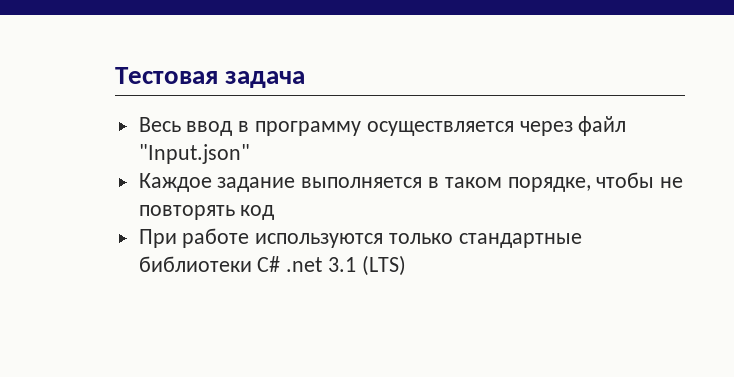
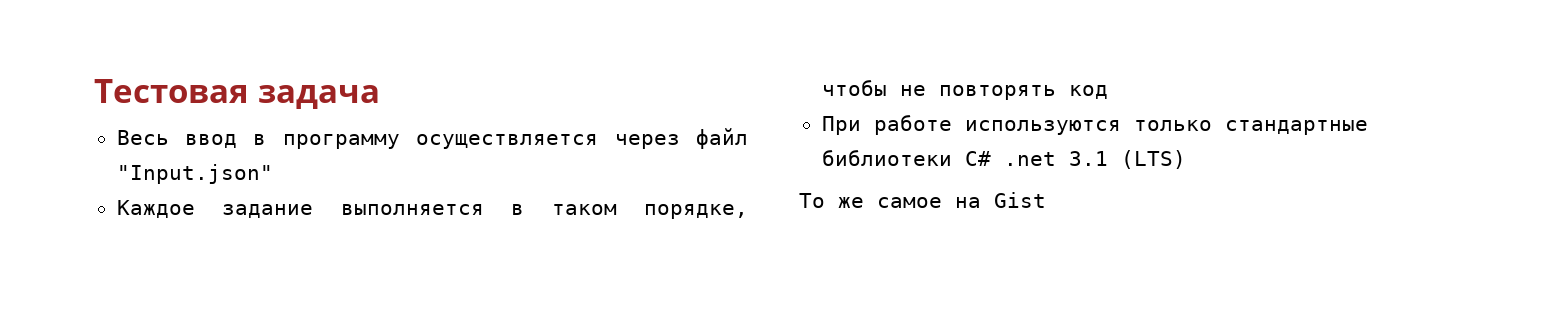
+ То же самое на Gist

